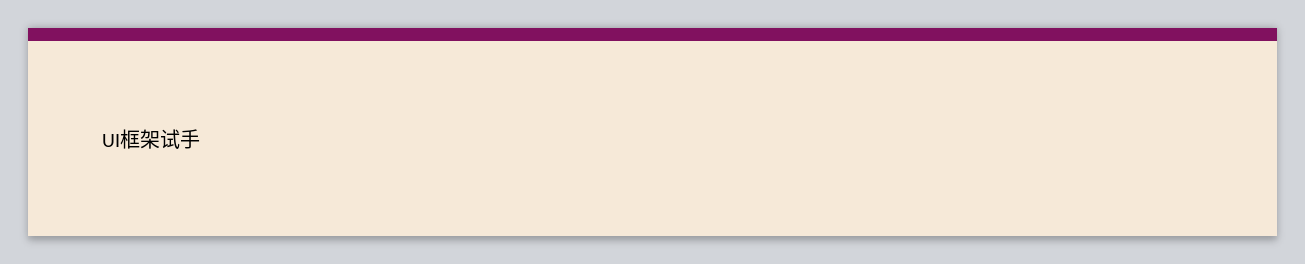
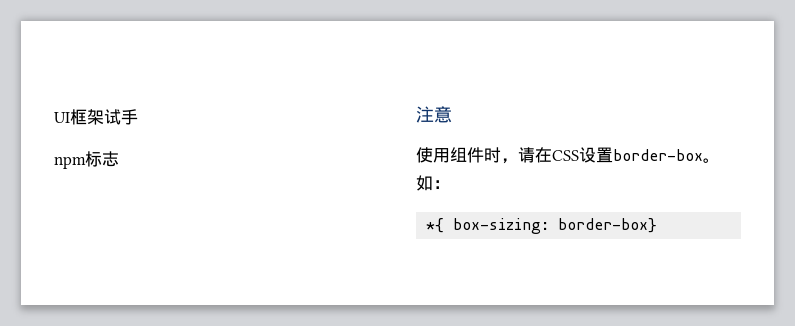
+ npm标志
+ 注意
+ 使用组件时，请在CSS设置border-box。如：
+ *{ box-sizing: border-box}

